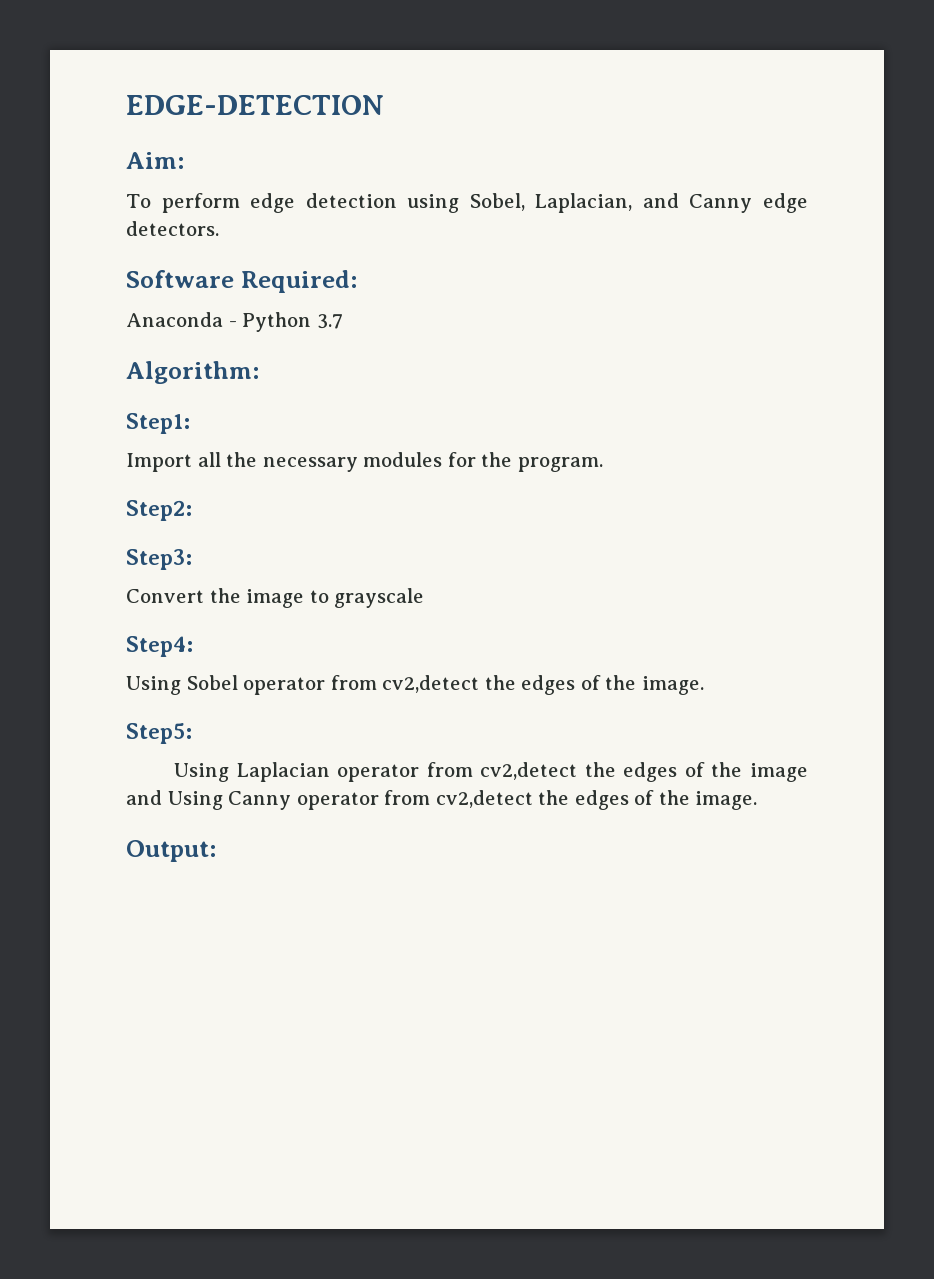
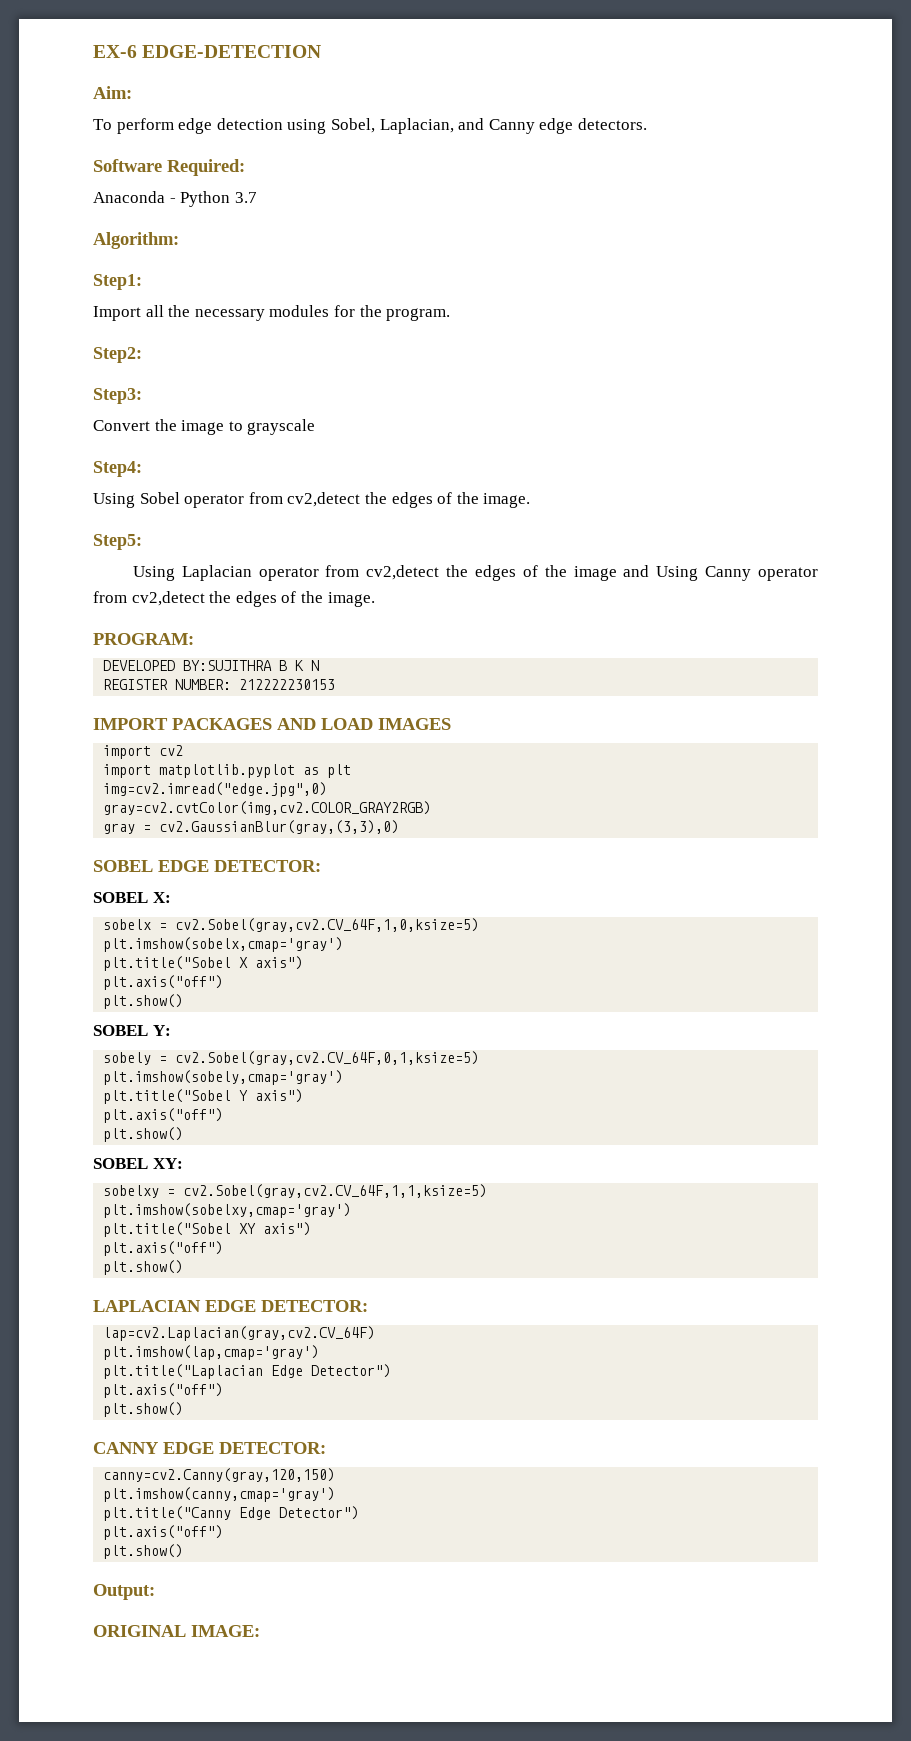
- EDGE-DETECTION
+ EX-6 EDGE-DETECTION
+ PROGRAM:
+ DEVELOPED BY:SUJITHRA B K N
+ REGISTER NUMBER: 212222230153
+ IMPORT PACKAGES AND LOAD IMAGES
+ import cv2
+ import matplotlib.pyplot as plt
+ img=cv2.imread("edge.jpg",0)
+ gray=cv2.cvtColor(img,cv2.COLOR_GRAY2RGB)
+ gray = cv2.GaussianBlur(gray,(3,3),0)
+ SOBEL EDGE DETECTOR:
+ SOBEL X:
+ sobelx = cv2.Sobel(gray,cv2.CV_64F,1,0,ksize=5)
+ plt.imshow(sobelx,cmap='gray')
+ plt.title("Sobel X axis")
+ plt.axis("off")
+ plt.show()
+ SOBEL Y:
+ sobely = cv2.Sobel(gray,cv2.CV_64F,0,1,ksize=5)
+ plt.imshow(sobely,cmap='gray')
+ plt.title("Sobel Y axis")
+ plt.axis("off")
+ plt.show()
+ SOBEL XY:
+ sobelxy = cv2.Sobel(gray,cv2.CV_64F,1,1,ksize=5)
+ plt.imshow(sobelxy,cmap='gray')
+ plt.title("Sobel XY axis")
+ plt.axis("off")
+ plt.show()
+ LAPLACIAN EDGE DETECTOR:
+ lap=cv2.Laplacian(gray,cv2.CV_64F)
+ plt.imshow(lap,cmap='gray')
+ plt.title("Laplacian Edge Detector")
+ plt.axis("off")
+ plt.show()
+ CANNY EDGE DETECTOR:
+ canny=cv2.Canny(gray,120,150)
+ plt.imshow(canny,cmap='gray')
+ plt.title("Canny Edge Detector")
+ plt.axis("off")
+ plt.show()
+ ORIGINAL IMAGE:

